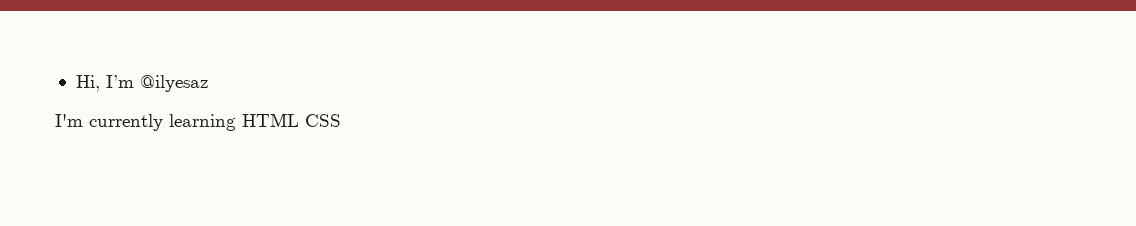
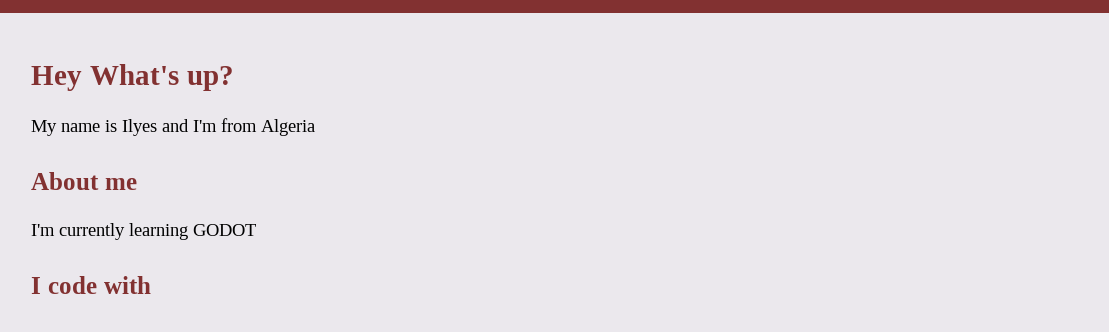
- Hi, I’m @ilyesaz
+ Hey What's up?
+ My name is Ilyes and I'm from Algeria
+ About me
- I'm currently learning HTML CSS
+ I'm currently learning GODOT
+ I code with

